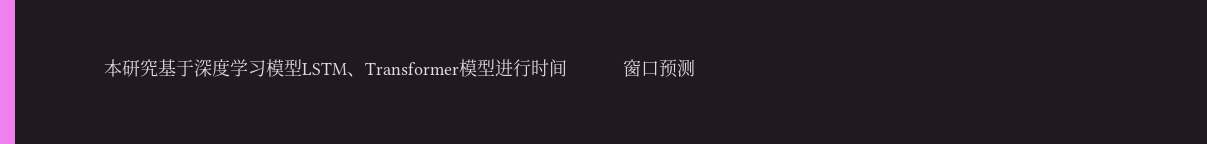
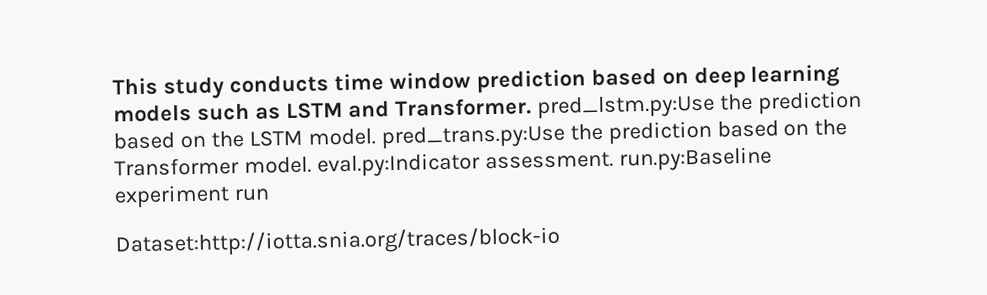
- 本研究基于深度学习模型LSTM、Transformer模型进行时间窗口预测
+ This study conducts time window prediction based on deep learning models such as LSTM and Transformer. pred_lstm.py:Use the prediction based on the LSTM model. pred_trans.py:Use the prediction based on the Transformer model. eval.py:Indicator assessment. run.py:Baseline experiment run
+ Dataset:http://iotta.snia.org/traces/block-io

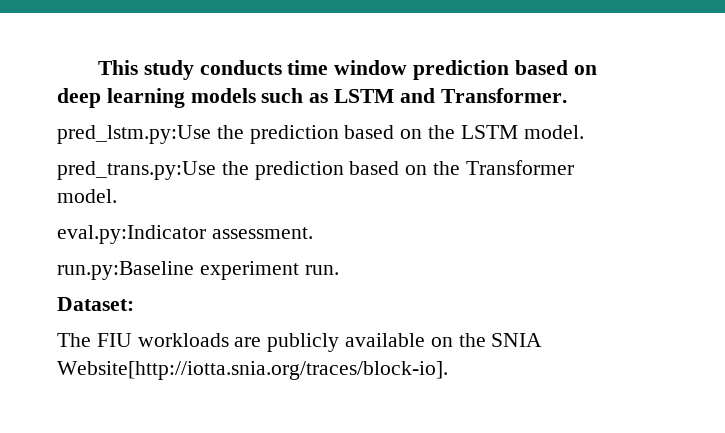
- This study conducts time window prediction based on deep learning models such as LSTM and Transformer. pred_lstm.py:Use the prediction based on the LSTM model. pred_trans.py:Use the prediction based on the Transformer model. eval.py:Indicator assessment. run.py:Baseline experiment run
- Dataset:http://iotta.snia.org/traces/block-io
+ This study conducts time window prediction based on deep learning models such as LSTM and Transformer.
+ pred_lstm.py:Use the prediction based on the LSTM model.
+ pred_trans.py:Use the prediction based on the Transformer model.
+ eval.py:Indicator assessment.
+ run.py:Baseline experiment run.
+ Dataset:
+ The FIU workloads are publicly available on the SNIA Website[http://iotta.snia.org/traces/block-io].

